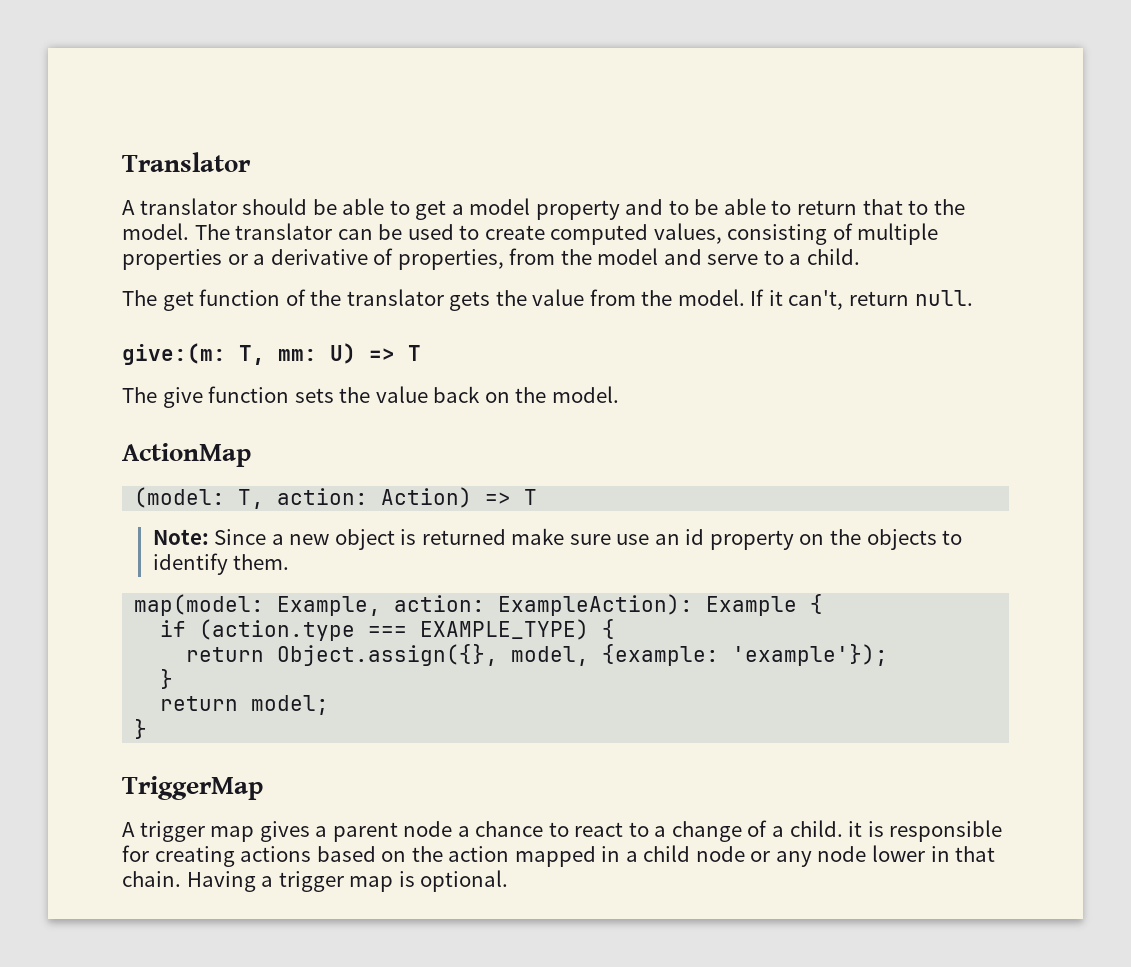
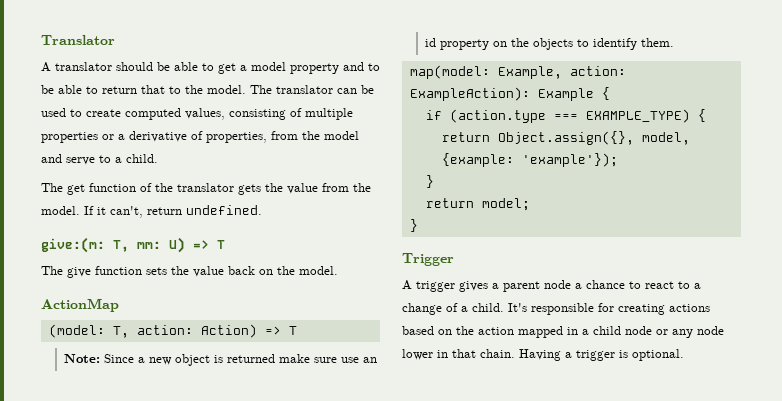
- If it can't, return null.
+ If it can't, return undefined.
- TriggerMap
+ Trigger
- A trigger map gives a parent node a chance to react to a change of a child. it is responsible for creating actions based on the action mapped in a child node or any node lower in that chain.
+ A trigger gives a parent node a chance to react to a change of a child. It's responsible for creating actions based on the action mapped in a child node or any node lower in that chain.
- Having a trigger map is optional.
+ Having a trigger is optional.

